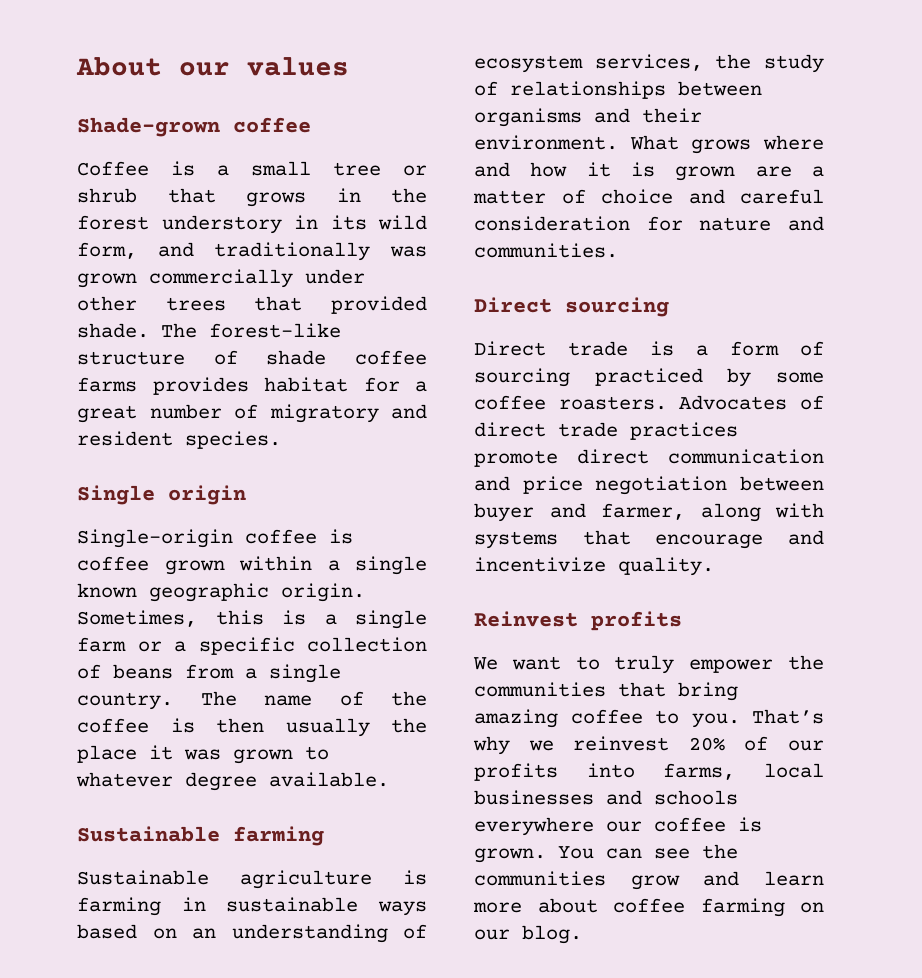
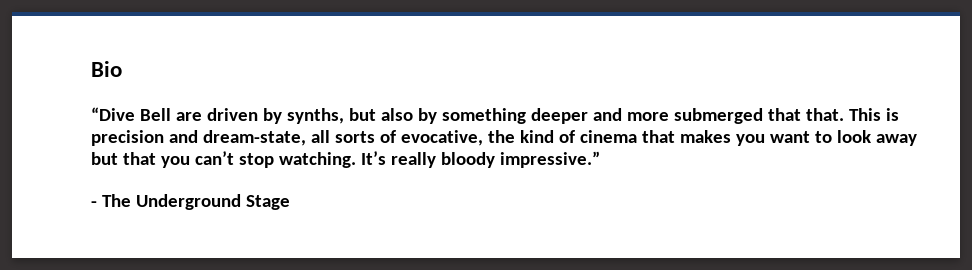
- About our values
- Shade-grown coffee
- Coffee is a small tree or shrub that grows in the forest understory in its wild form, and traditionally was grown commercially under other trees that provided shade. The forest-like structure of shade coffee farms provides habitat for a great number of migratory and resident species.
- Single origin
- Single-origin coffee is coffee grown within a single known geographic origin. Sometimes, this is a single farm or a specific collection of beans from a single country. The name of the coffee is then usually the place it was grown to whatever degree available.
- Sustainable farming
- Sustainable agriculture is farming in sustainable ways based on an understanding of ecosystem services, the study of relationships between organisms and their environment. What grows where and how it is grown are a matter of choice and careful consideration for nature and communities.
- Direct sourcing
- Direct trade is a form of sourcing practiced by some coffee roasters. Advocates of direct trade practices promote direct communication and price negotiation between buyer and farmer, along with systems that encourage and incentivize quality.
- Reinvest profits
- We want to truly empower the communities that bring amazing coffee to you. That’s why we reinvest 20% of our profits into farms, local businesses and schools everywhere our coffee is grown. You can see the communities grow and learn more about coffee farming on our blog.
+ Bio
+ “Dive Bell are driven by synths, but also by something deeper and more submerged that that. This is precision and dream-state, all sorts of evocative, the kind of cinema that makes you want to look away but that you can’t stop watching. It’s really bloody impressive.”
+ - The Underground Stage

